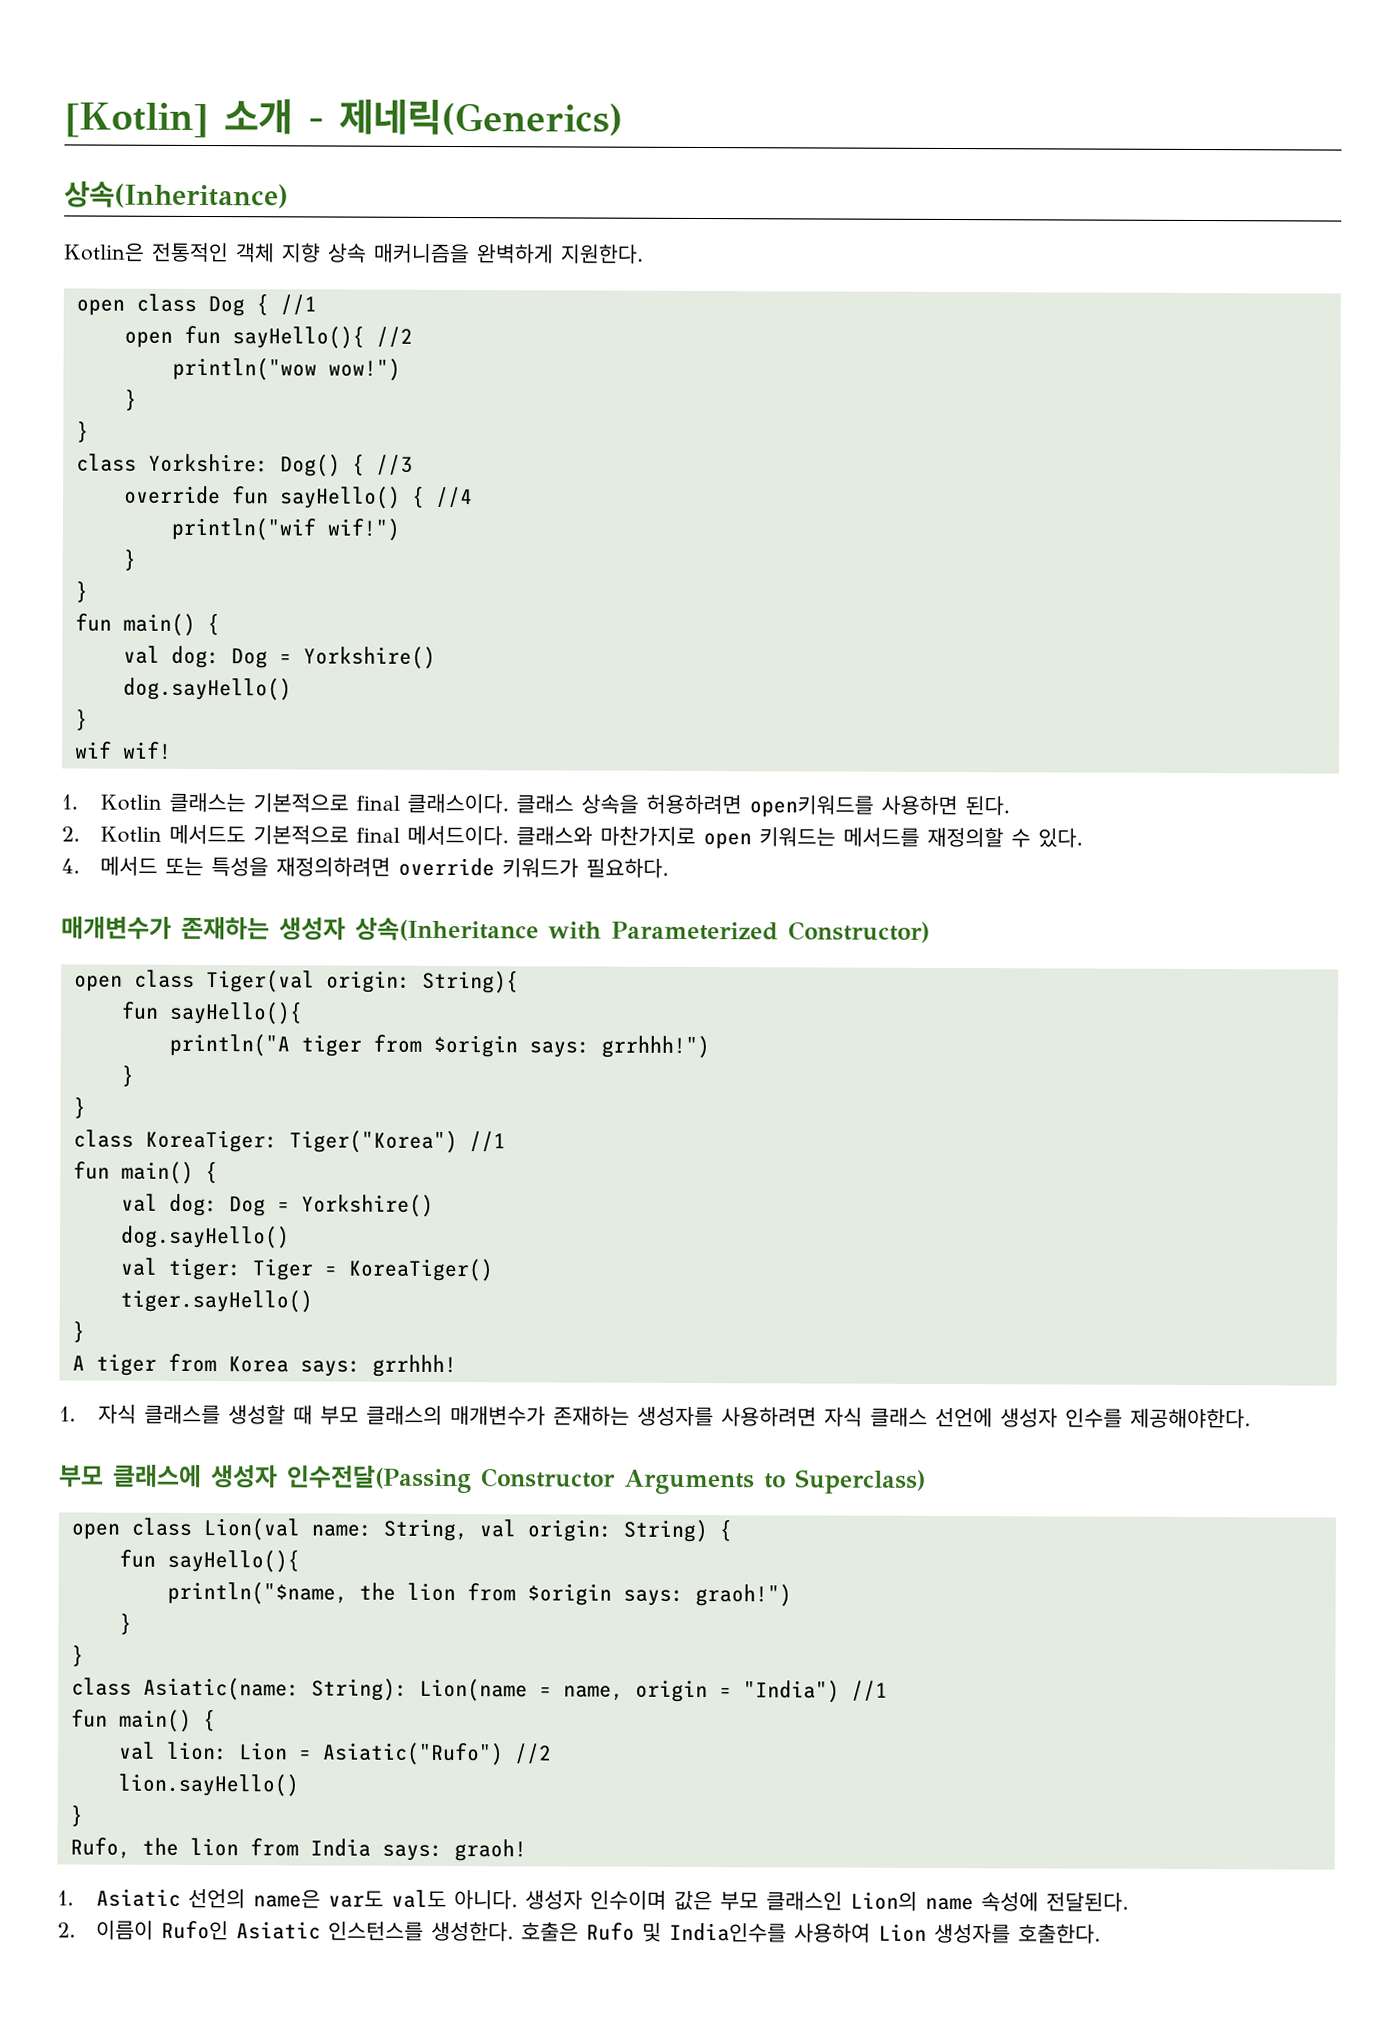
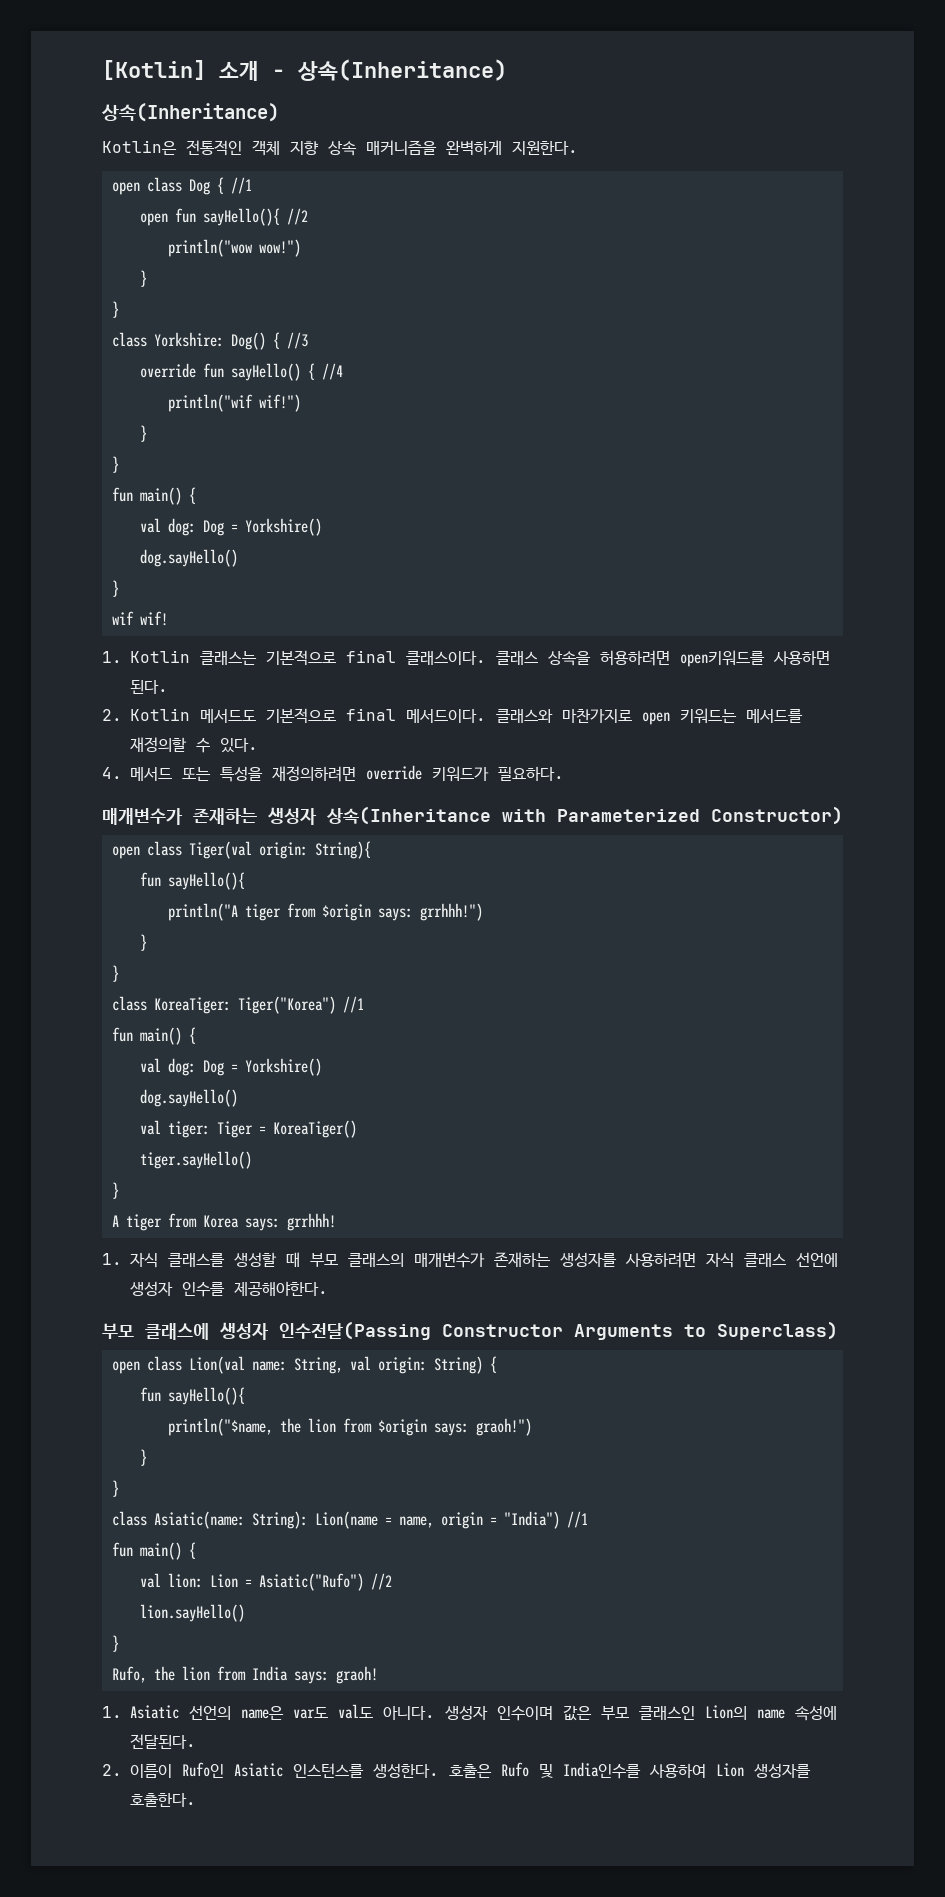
- [Kotlin] 소개 - 제네릭(Generics)
+ [Kotlin] 소개 - 상속(Inheritance)

